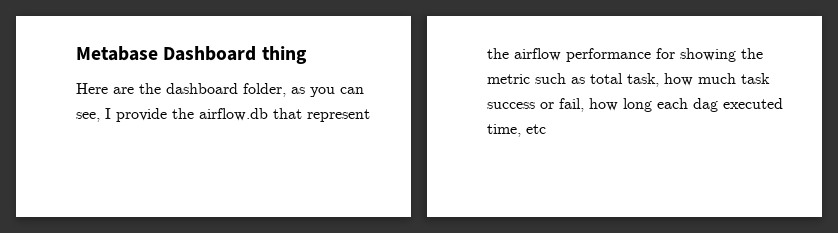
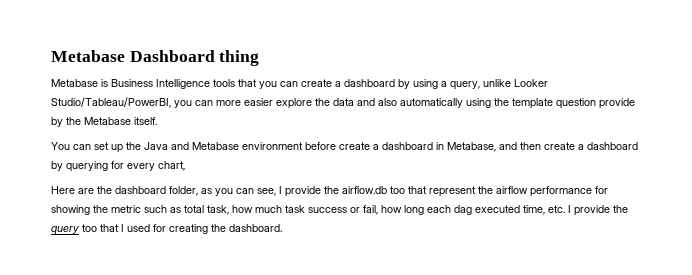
+ Metabase is Business Intelligence tools that you can create a dashboard by using a query, unlike Looker Studio/Tableau/PowerBI, you can more easier explore the data and also automatically using the template question provide by the Metabase itself.
+ You can set up the Java and Metabase environment before create a dashboard in Metabase, and then create a dashboard by querying for every chart,
- Here are the dashboard folder, as you can see, I provide the airflow.db that represent the airflow performance for showing the metric such as total task, how much task success or fail, how long each dag executed time, etc
+ Here are the dashboard folder, as you can see, I provide the airflow.db too that represent the airflow performance for showing the metric such as total task, how much task success or fail, how long each dag executed time, etc. I provide the query too that I used for creating the dashboard.

